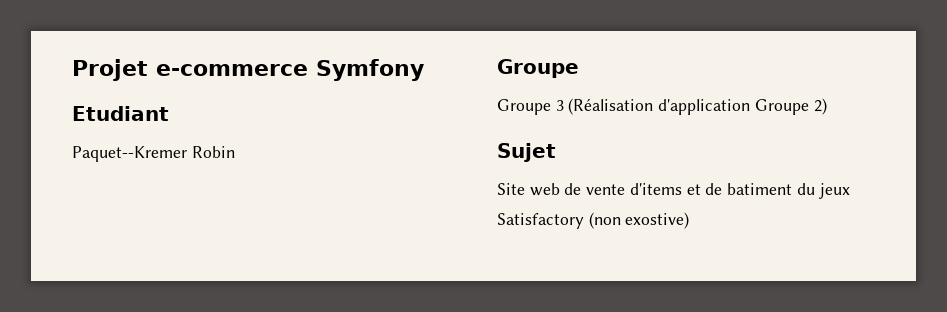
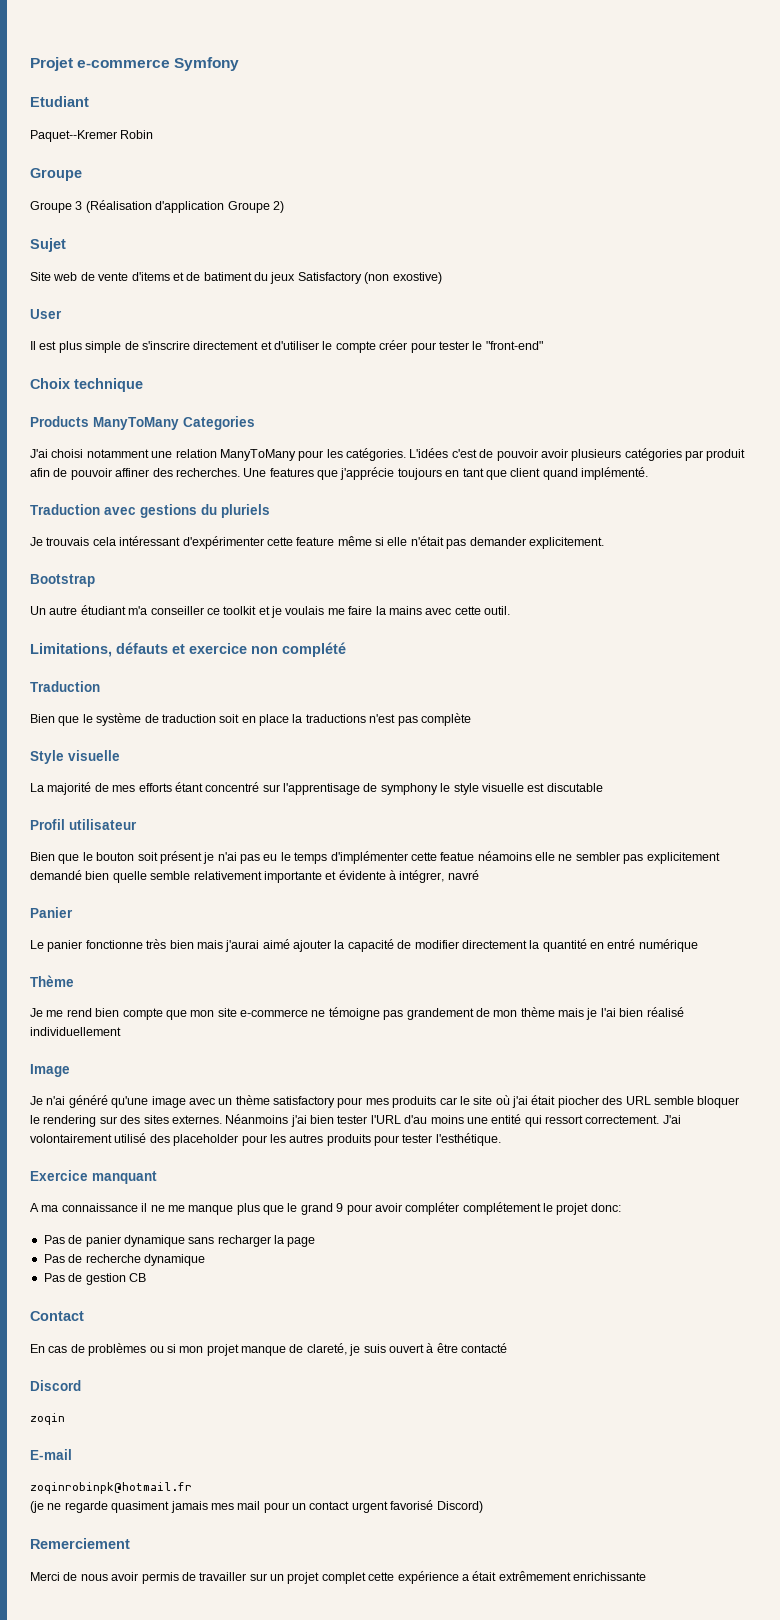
+ User
+ Il est plus simple de s'inscrire directement et d'utiliser le compte créer pour tester le "front-end"
+ Choix technique
+ Products ManyToMany Categories
+ J'ai choisi notamment une relation ManyToMany pour les catégories. L'idées c'est de pouvoir avoir plusieurs catégories par produit afin de pouvoir affiner des recherches. Une features que j'apprécie toujours en tant que client quand implémenté.
+ Traduction avec gestions du pluriels
+ Je trouvais cela intéressant d'expérimenter cette feature même si elle n'était pas demander explicitement.
+ Bootstrap
+ Un autre étudiant m'a conseiller ce toolkit et je voulais me faire la mains avec cette outil.
+ Limitations, défauts et exercice non complété
+ Traduction
+ Bien que le système de traduction soit en place la traductions n'est pas complète
+ Style visuelle
+ La majorité de mes efforts étant concentré sur l'apprentisage de symphony le style visuelle est discutable
+ Profil utilisateur
+ Bien que le bouton soit présent je n'ai pas eu le temps d'implémenter cette featue néamoins elle ne sembler pas explicitement demandé bien quelle semble relativement importante et évidente à intégrer, navré
+ Panier
+ Le panier fonctionne très bien mais j'aurai aimé ajouter la capacité de modifier directement la quantité en entré numérique
+ Thème
+ Je me rend bien compte que mon site e-commerce ne témoigne pas grandement de mon thème mais je l'ai bien réalisé individuellement
+ Image
+ Je n'ai généré qu'une image avec un thème satisfactory pour mes produits car le site où j'ai était piocher des URL semble bloquer le rendering sur des sites externes. Néanmoins j'ai bien tester l'URL d'au moins une entité qui ressort correctement. J'ai volontairement utilisé des placeholder pour les autres produits pour tester l'esthétique.
+ Exercice manquant
+ A ma connaissance il ne me manque plus que le grand 9 pour avoir compléter complétement le projet donc:
+ Pas de panier dynamique sans recharger la page
+ Pas de recherche dynamique
+ Pas de gestion CB
+ Contact
+ En cas de problèmes ou si mon projet manque de clareté, je suis ouvert à être contacté
+ Discord
+ zoqin
+ E-mail
+ zoqinrobinpk@hotmail.fr
+ (je ne regarde quasiment jamais mes mail pour un contact urgent favorisé Discord)
+ Remerciement
+ Merci de nous avoir permis de travailler sur un projet complet cette expérience a était extrêmement enrichissante

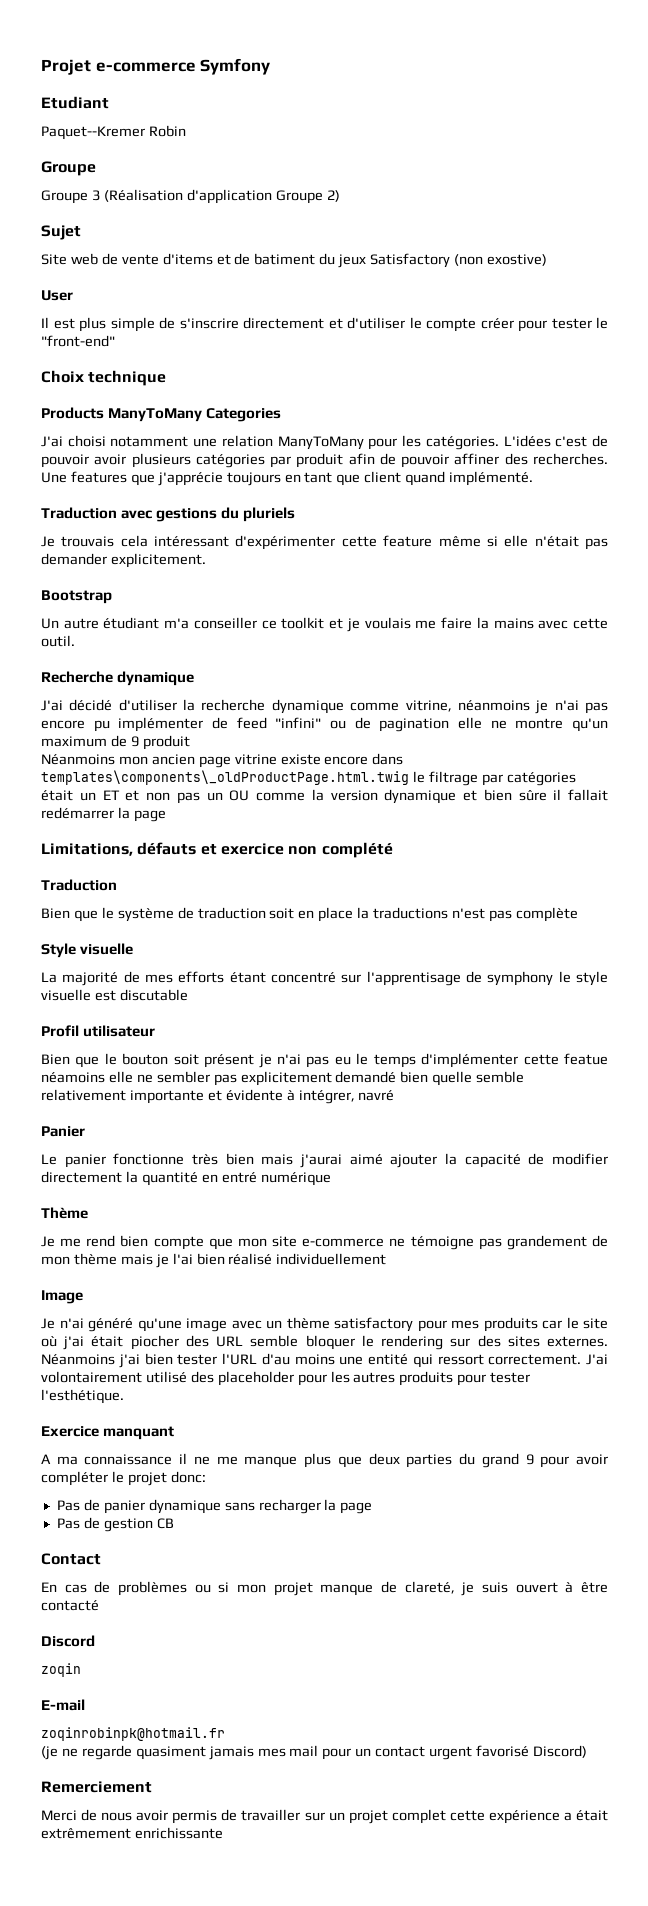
+ Recherche dynamique
+ J'ai décidé d'utiliser la recherche dynamique comme vitrine, néanmoins je n'ai pas encore pu implémenter de feed "infini" ou de pagination elle ne montre qu'un maximum de 9 produit
+ Néanmoins mon ancien page vitrine existe encore dans templates\components\_oldProductPage.html.twig le filtrage par catégories était un ET et non pas un OU comme la version dynamique et bien sûre il fallait redémarrer la page
- A ma connaissance il ne me manque plus que le grand 9 pour avoir compléter complétement le projet donc:
+ A ma connaissance il ne me manque plus que deux parties du grand 9 pour avoir compléter le projet donc:
- Pas de recherche dynamique

